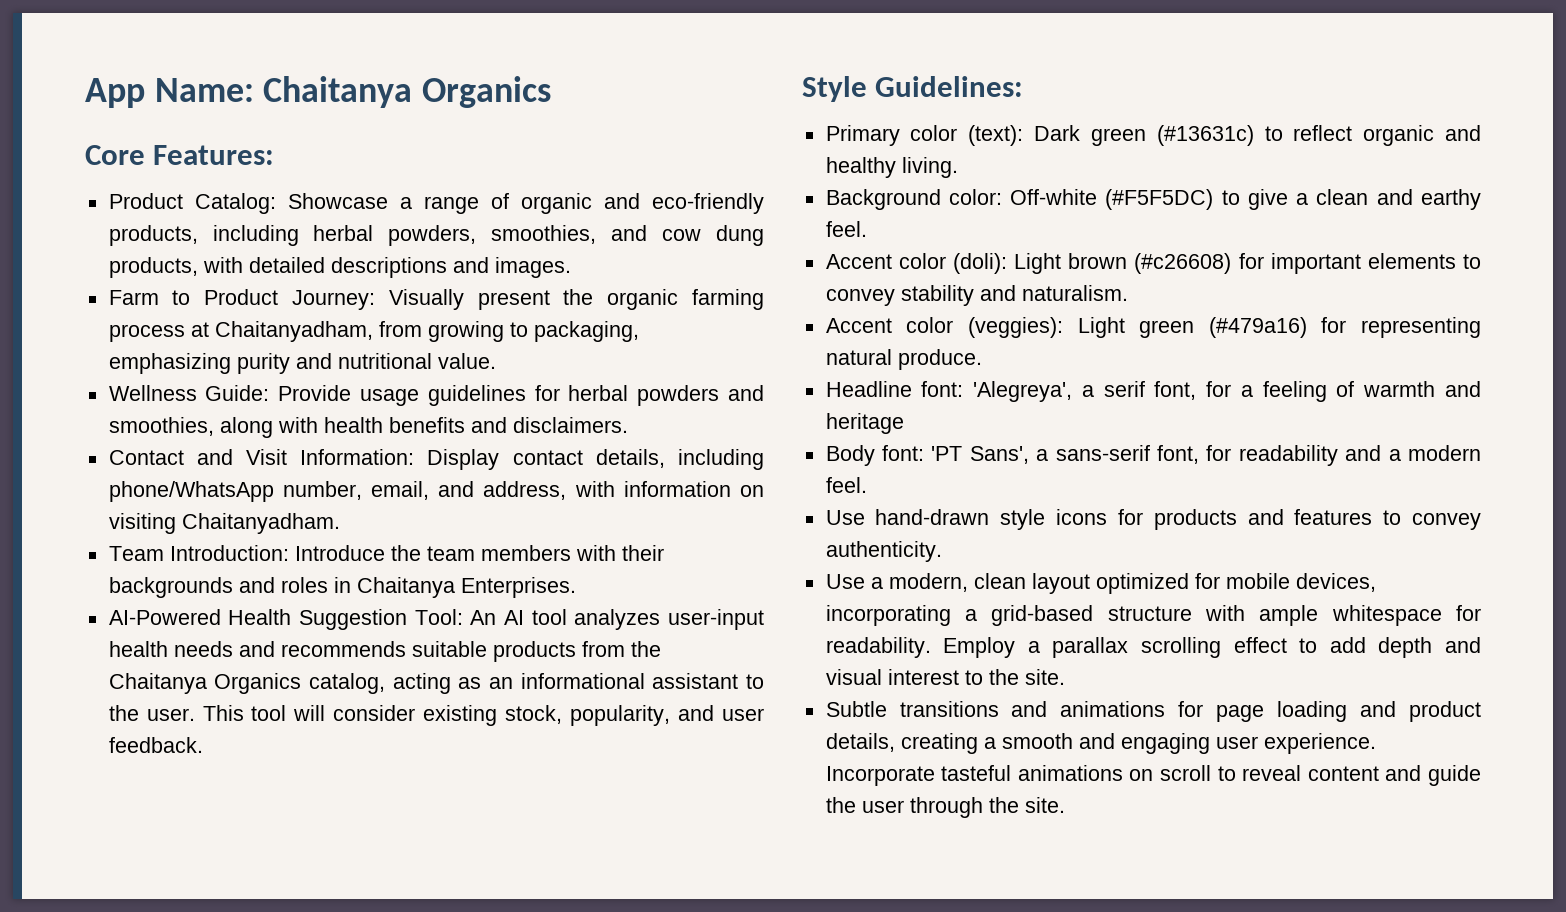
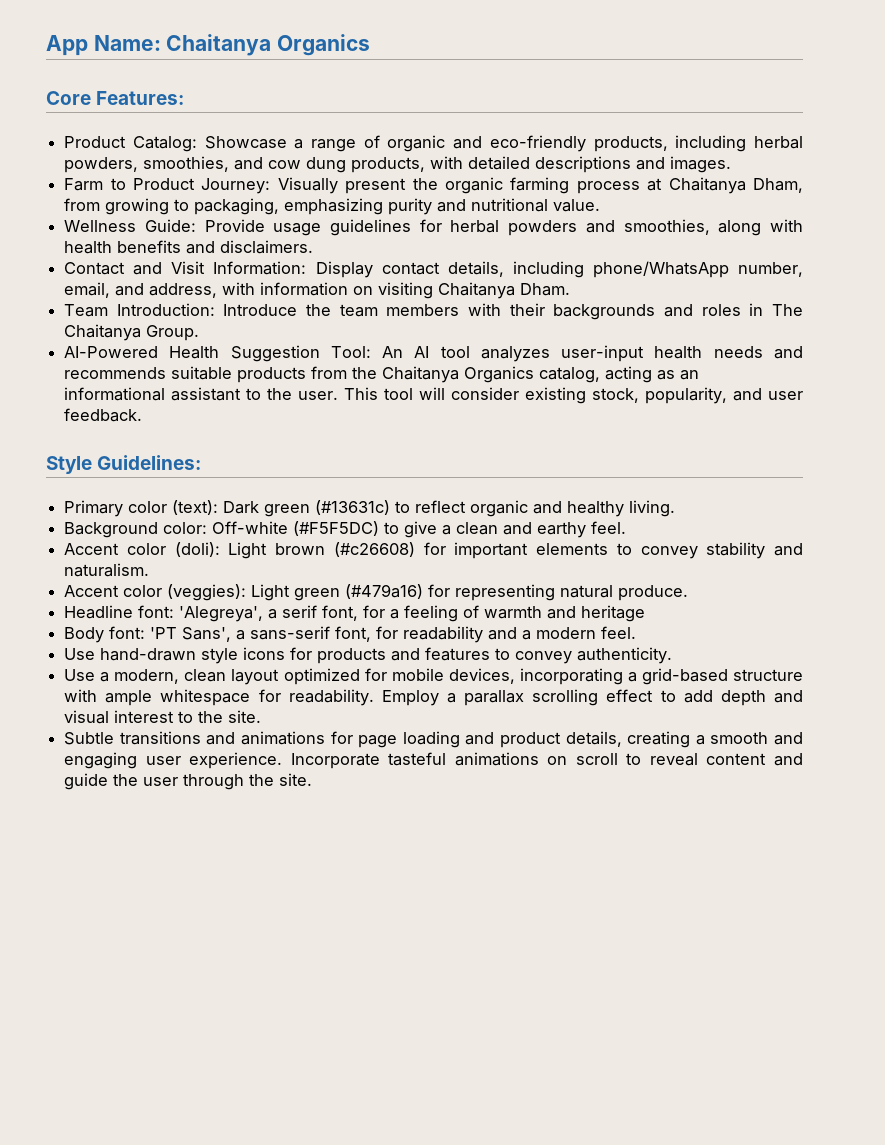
- Farm to Product Journey: Visually present the organic farming process at Chaitanyadham, from growing to packaging, emphasizing purity and nutritional value.
+ Farm to Product Journey: Visually present the organic farming process at Chaitanya Dham, from growing to packaging, emphasizing purity and nutritional value.
- Contact and Visit Information: Display contact details, including phone/WhatsApp number, email, and address, with information on visiting Chaitanyadham.
+ Contact and Visit Information: Display contact details, including phone/WhatsApp number, email, and address, with information on visiting Chaitanya Dham.
- Team Introduction: Introduce the team members with their backgrounds and roles in Chaitanya Enterprises.
+ Team Introduction: Introduce the team members with their backgrounds and roles in The Chaitanya Group.

